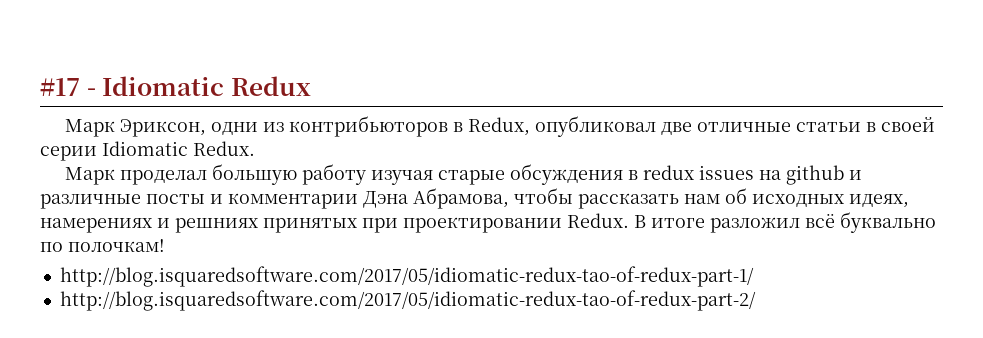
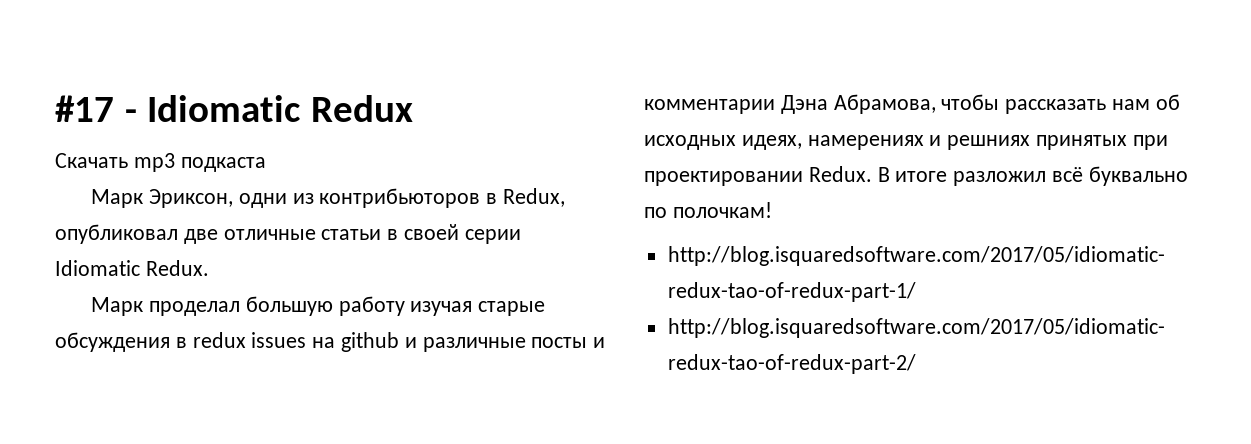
+ Скачать mp3 подкаста

